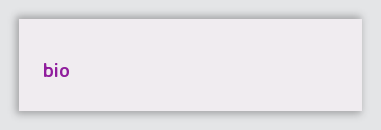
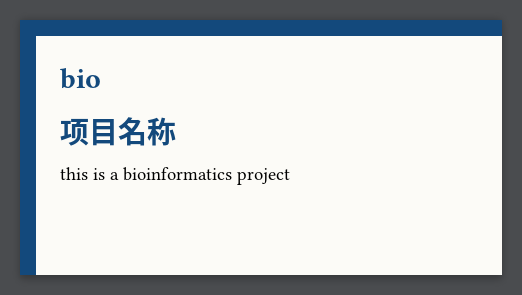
+ 项目名称
+ this is a bioinformatics project

